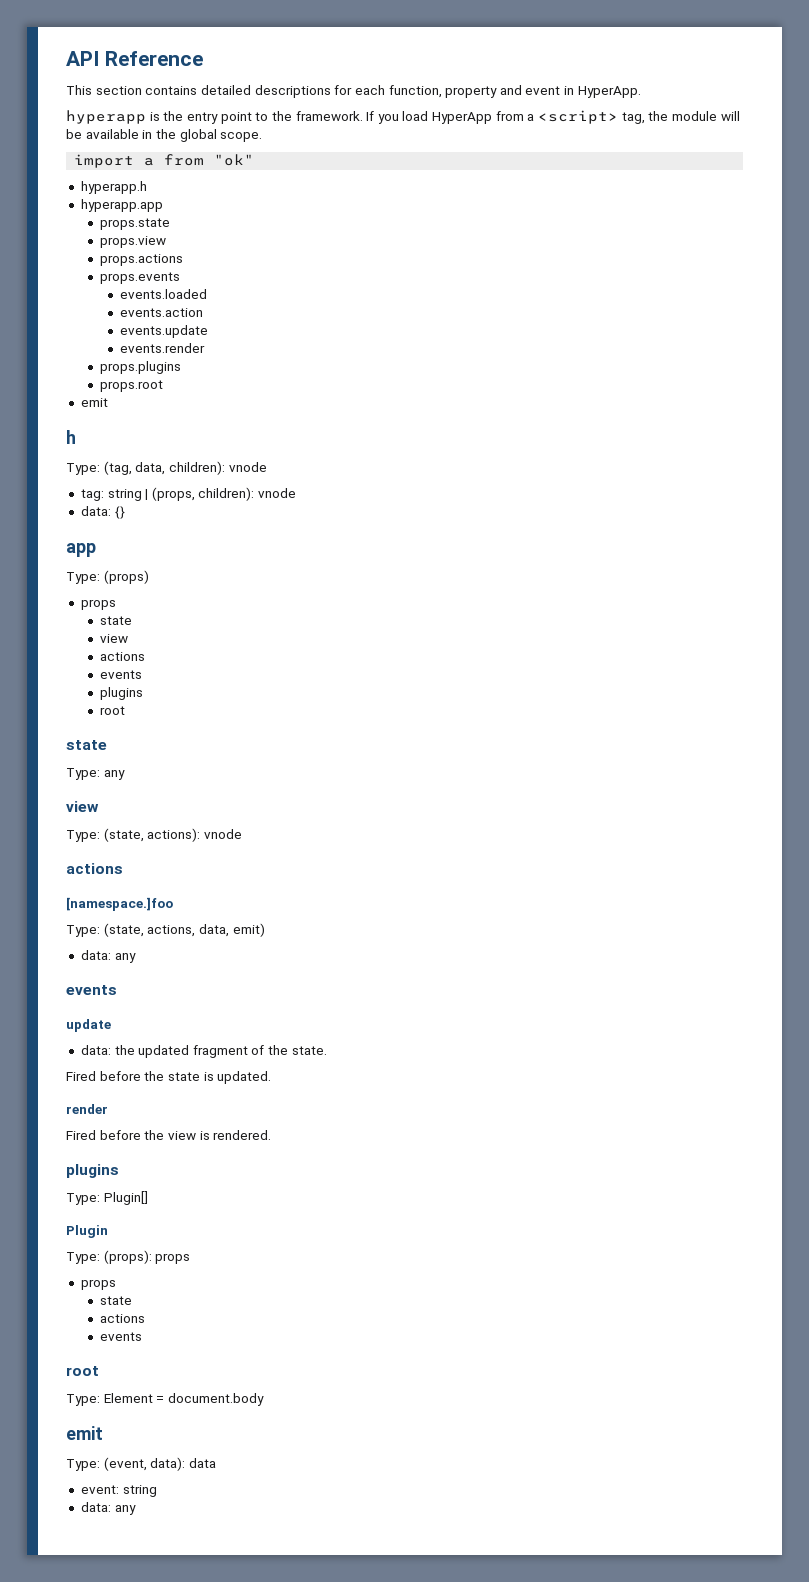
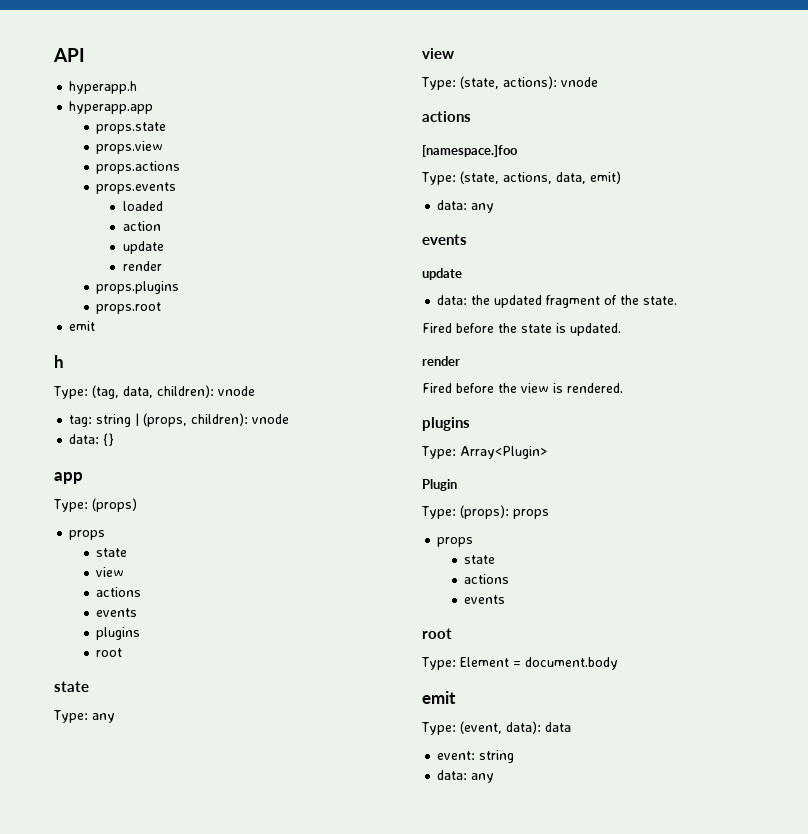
- API Reference
- This section contains detailed descriptions for each function, property and event in HyperApp.
- hyperapp is the entry point to the framework. If you load HyperApp from a <script> tag, the module will be available in the global scope.
- import a from "ok"
+ API
- events.loaded
- events.action
- events.update
- events.render
+ loaded
+ action
+ update
+ render
- Type: Plugin[]
+ Type: Array<Plugin>

